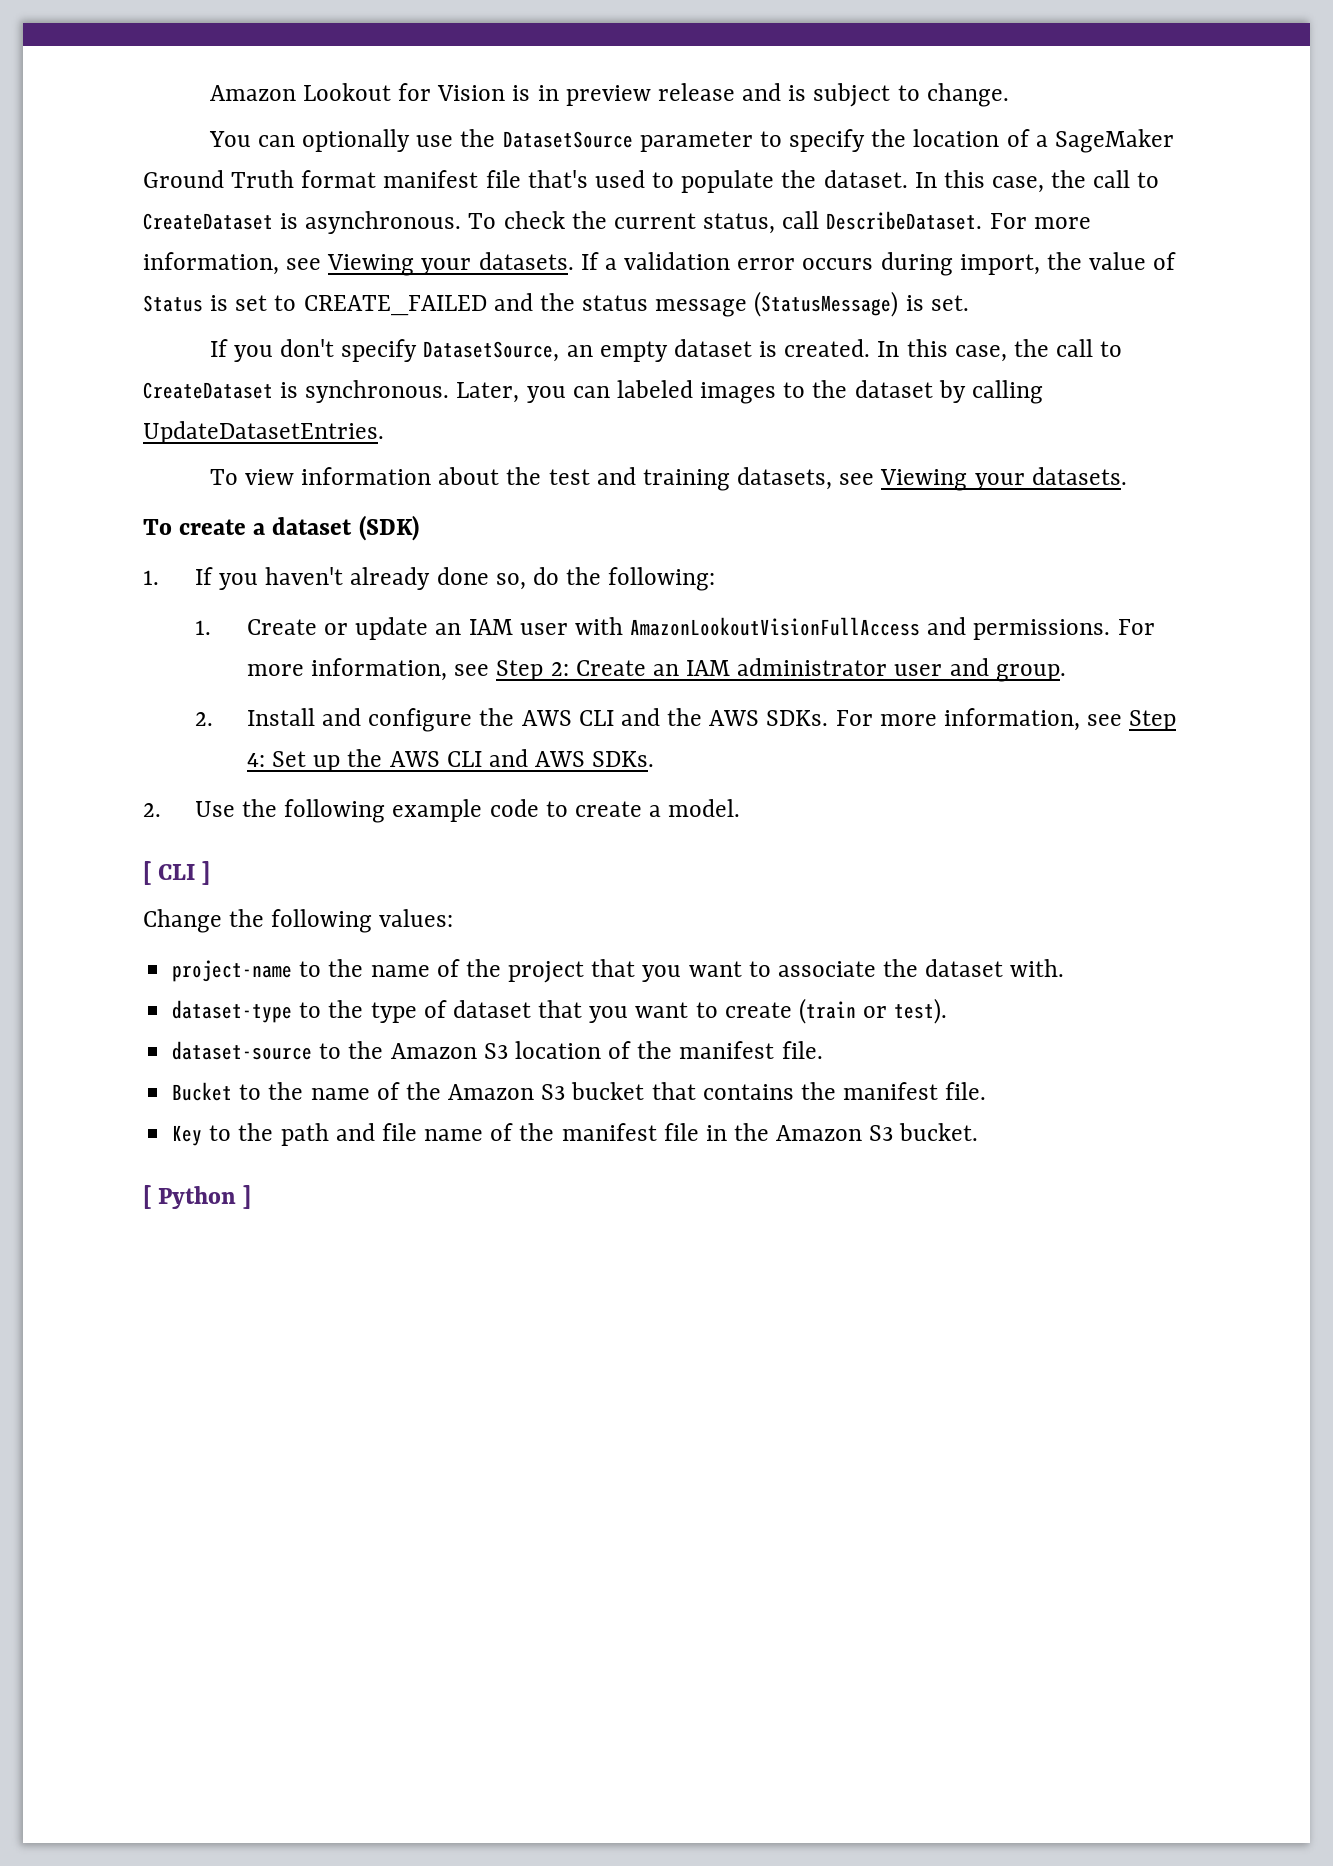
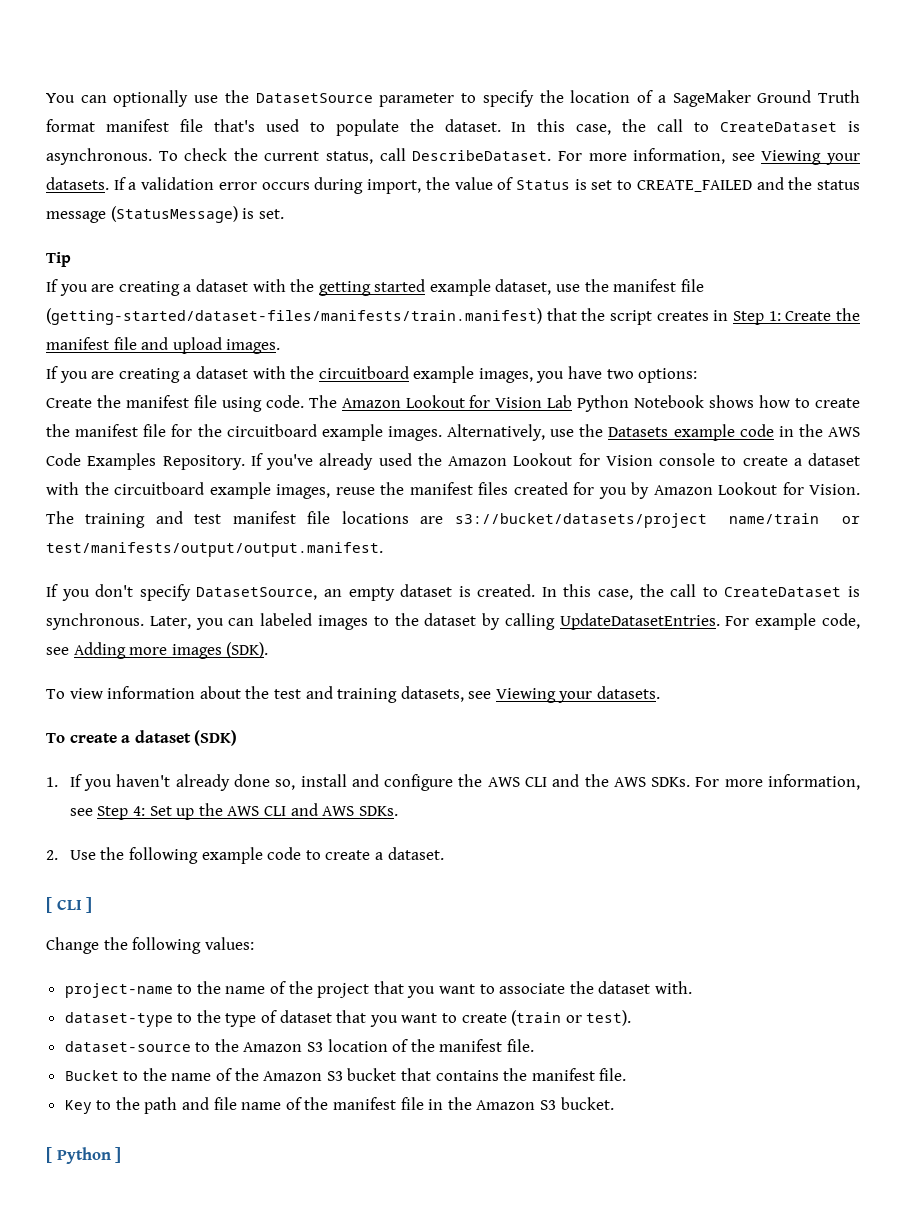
- Amazon Lookout for Vision is in preview release and is subject to change.
+ Tip
+ If you are creating a dataset with the getting started example dataset, use the manifest file (getting-started/dataset-files/manifests/train.manifest) that the script creates in Step 1: Create the manifest file and upload images.
+ If you are creating a dataset with the circuitboard example images, you have two options:
+ Create the manifest file using code. The Amazon Lookout for Vision Lab Python Notebook shows how to create the manifest file for the circuitboard example images. Alternatively, use the Datasets example code in the AWS Code Examples Repository. If you've already used the Amazon Lookout for Vision console to create a dataset with the circuitboard example images, reuse the manifest files created for you by Amazon Lookout for Vision. The training and test manifest file locations are s3://bucket/datasets/project name/train or test/manifests/output/output.manifest.
+ For example code, see Adding more images (SDK).
- 1. If you haven't already done so, do the following:
- 1. Create or update an IAM user with AmazonLookoutVisionFullAccess and permissions. For more information, see Step 2: Create an IAM administrator user and group.
- 2. Install and configure the AWS CLI and the AWS SDKs.
+ 1. If you haven't already done so, install and configure the AWS CLI and the AWS SDKs.
- 2. Use the following example code to create a model.
+ 2. Use the following example code to create a dataset.

